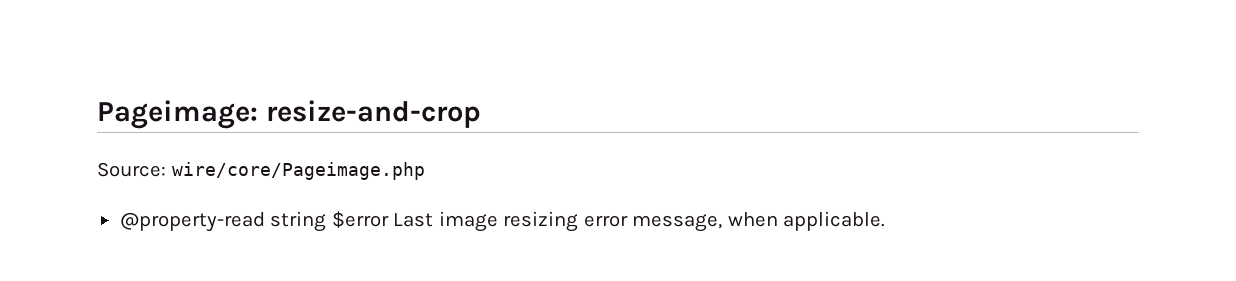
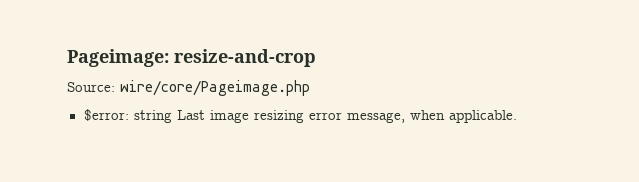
- @property-read string $error Last image resizing error message, when applicable.
+ $error: string Last image resizing error message, when applicable.

